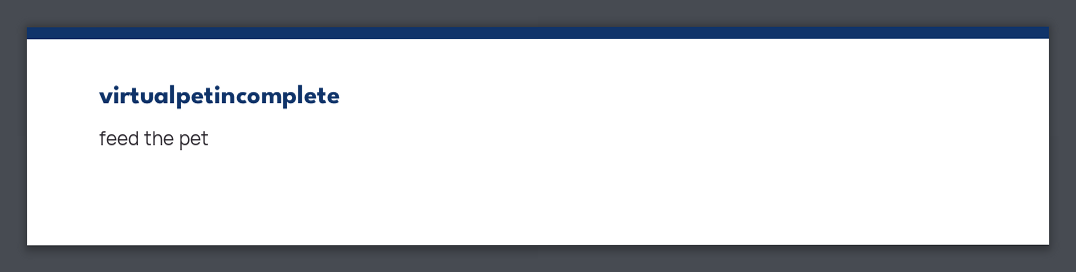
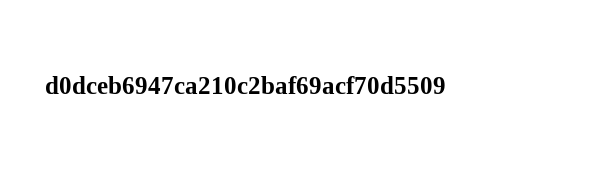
- virtualpetincomplete
- feed the pet
+ d0dceb6947ca210c2baf69acf70d5509

